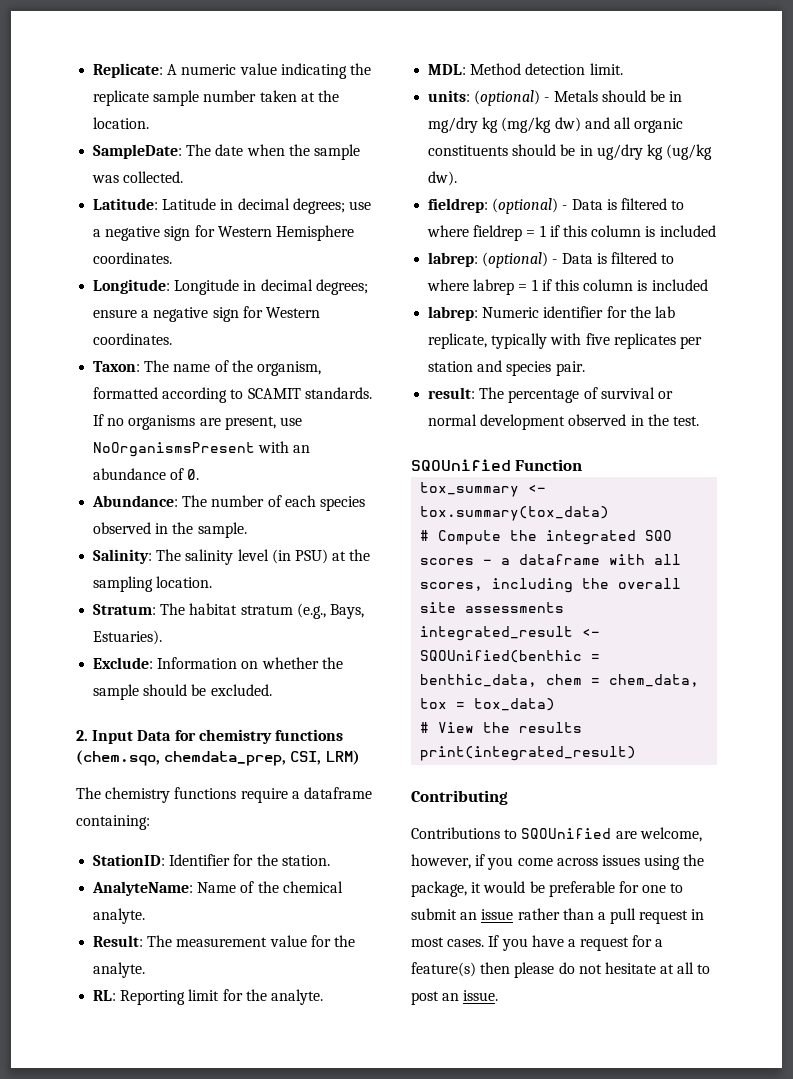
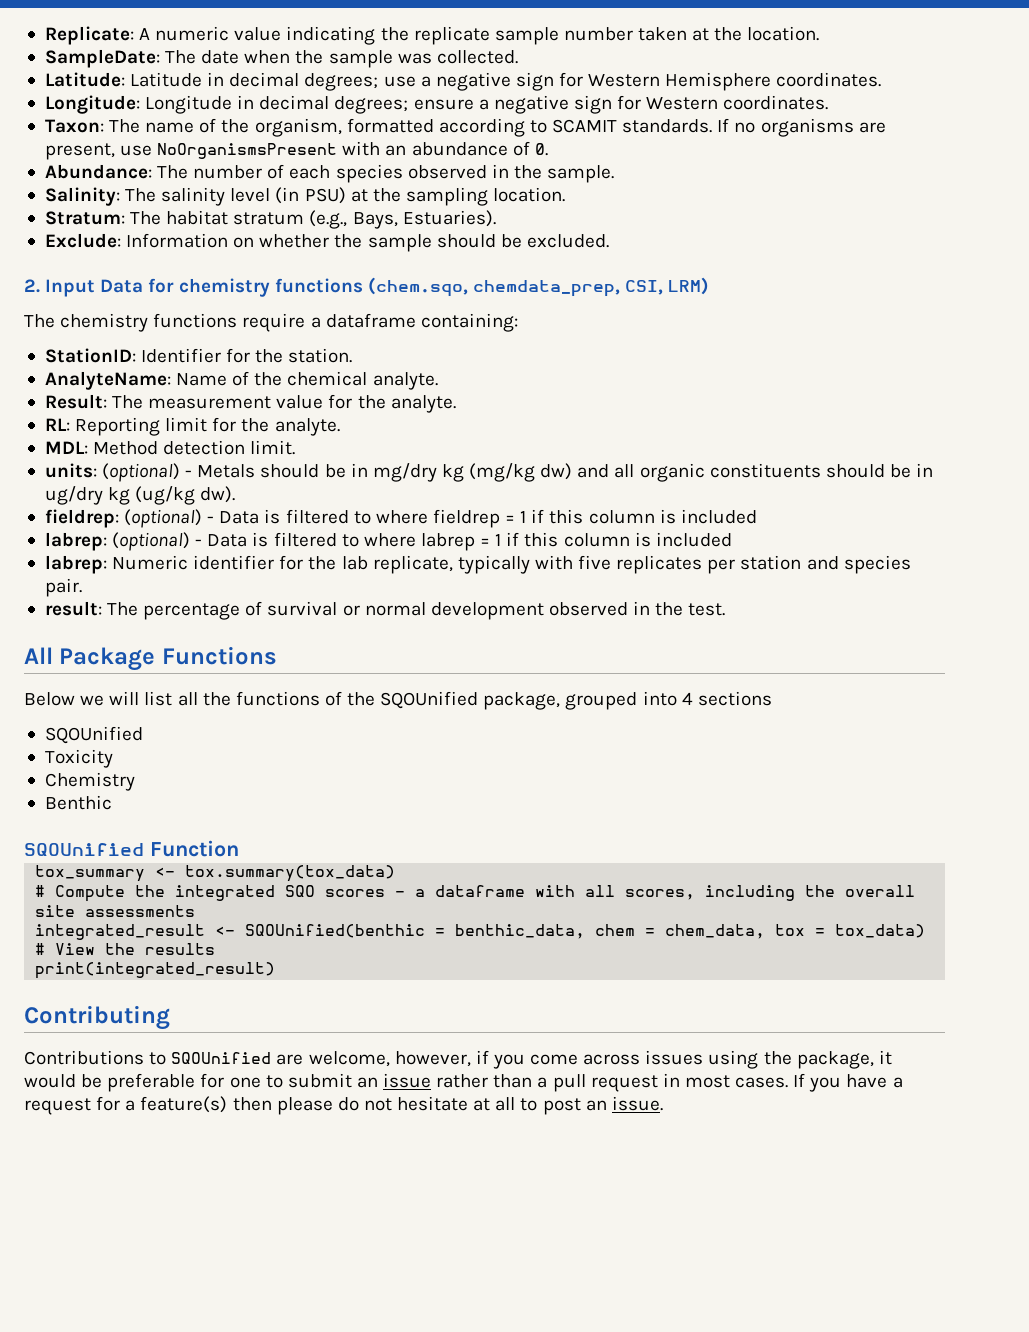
+ All Package Functions
+ Below we will list all the functions of the SQOUnified package, grouped into 4 sections
+ SQOUnified
+ Toxicity
+ Chemistry
+ Benthic

